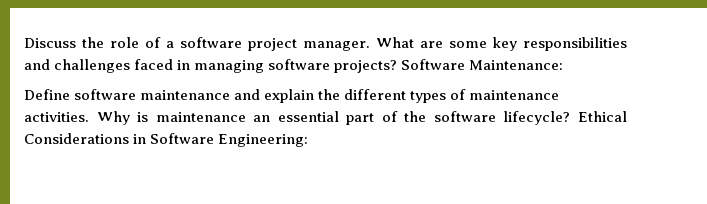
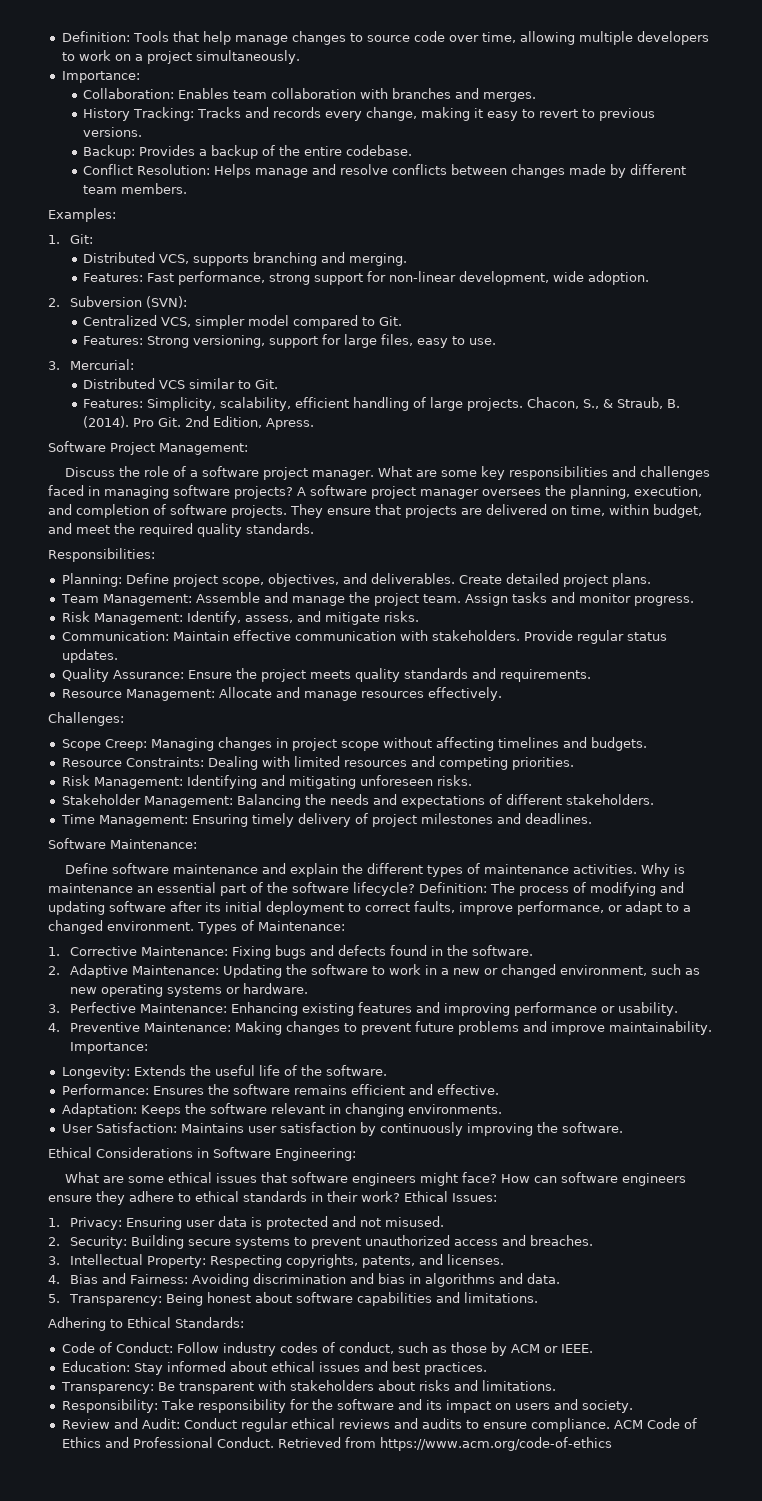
+ Definition: Tools that help manage changes to source code over time, allowing multiple developers to work on a project simultaneously.
+ Importance:
+ Collaboration: Enables team collaboration with branches and merges.
+ History Tracking: Tracks and records every change, making it easy to revert to previous versions.
+ Backup: Provides a backup of the entire codebase.
+ Conflict Resolution: Helps manage and resolve conflicts between changes made by different team members.
+ Examples:
+ 1. Git:
+ Distributed VCS, supports branching and merging.
+ Features: Fast performance, strong support for non-linear development, wide adoption.
+ 2. Subversion (SVN):
+ Centralized VCS, simpler model compared to Git.
+ Features: Strong versioning, support for large files, easy to use.
+ 3. Mercurial:
+ Distributed VCS similar to Git.
+ Features: Simplicity, scalability, efficient handling of large projects. Chacon, S., & Straub, B. (2014). Pro Git. 2nd Edition, Apress.
+ Software Project Management:
- What are some key responsibilities and challenges faced in managing software projects? Software Maintenance:
+ What are some key responsibilities and challenges faced in managing software projects? A software project manager oversees the planning, execution, and completion of software projects. They ensure that projects are delivered on time, within budget, and meet the required quality standards.
+ Responsibilities:
+ Planning: Define project scope, objectives, and deliverables. Create detailed project plans.
+ Team Management: Assemble and manage the project team. Assign tasks and monitor progress.
+ Risk Management: Identify, assess, and mitigate risks.
+ Communication: Maintain effective communication with stakeholders. Provide regular status updates.
+ Quality Assurance: Ensure the project meets quality standards and requirements.
+ Resource Management: Allocate and manage resources effectively.
+ Challenges:
+ Scope Creep: Managing changes in project scope without affecting timelines and budgets.
+ Resource Constraints: Dealing with limited resources and competing priorities.
+ Risk Management: Identifying and mitigating unforeseen risks.
+ Stakeholder Management: Balancing the needs and expectations of different stakeholders.
+ Time Management: Ensuring timely delivery of project milestones and deadlines.
+ Software Maintenance:
- Why is maintenance an essential part of the software lifecycle? Ethical Considerations in Software Engineering:
+ Why is maintenance an essential part of the software lifecycle? Definition: The process of modifying and updating software after its initial deployment to correct faults, improve performance, or adapt to a changed environment. Types of Maintenance:
+ 1. Corrective Maintenance: Fixing bugs and defects found in the software.
+ 2. Adaptive Maintenance: Updating the software to work in a new or changed environment, such as new operating systems or hardware.
+ 3. Perfective Maintenance: Enhancing existing features and improving performance or usability.
+ 4. Preventive Maintenance: Making changes to prevent future problems and improve maintainability. Importance:
+ Longevity: Extends the useful life of the software.
+ Performance: Ensures the software remains efficient and effective.
+ Adaptation: Keeps the software relevant in changing environments.
+ User Satisfaction: Maintains user satisfaction by continuously improving the software.
+ Ethical Considerations in Software Engineering:
+ What are some ethical issues that software engineers might face? How can software engineers ensure they adhere to ethical standards in their work? Ethical Issues:
+ 1. Privacy: Ensuring user data is protected and not misused.
+ 2. Security: Building secure systems to prevent unauthorized access and breaches.
+ 3. Intellectual Property: Respecting copyrights, patents, and licenses.
+ 4. Bias and Fairness: Avoiding discrimination and bias in algorithms and data.
+ 5. Transparency: Being honest about software capabilities and limitations.
+ Adhering to Ethical Standards:
+ Code of Conduct: Follow industry codes of conduct, such as those by ACM or IEEE.
+ Education: Stay informed about ethical issues and best practices.
+ Transparency: Be transparent with stakeholders about risks and limitations.
+ Responsibility: Take responsibility for the software and its impact on users and society.
+ Review and Audit: Conduct regular ethical reviews and audits to ensure compliance. ACM Code of Ethics and Professional Conduct. Retrieved from https://www.acm.org/code-of-ethics

